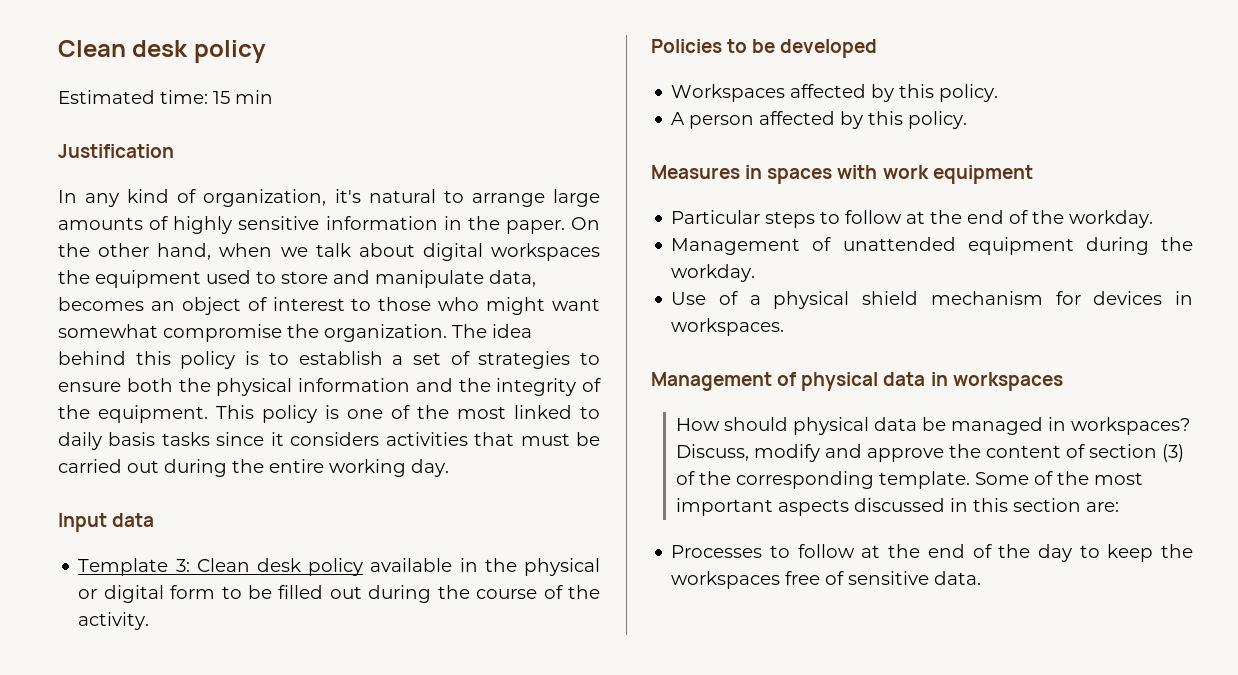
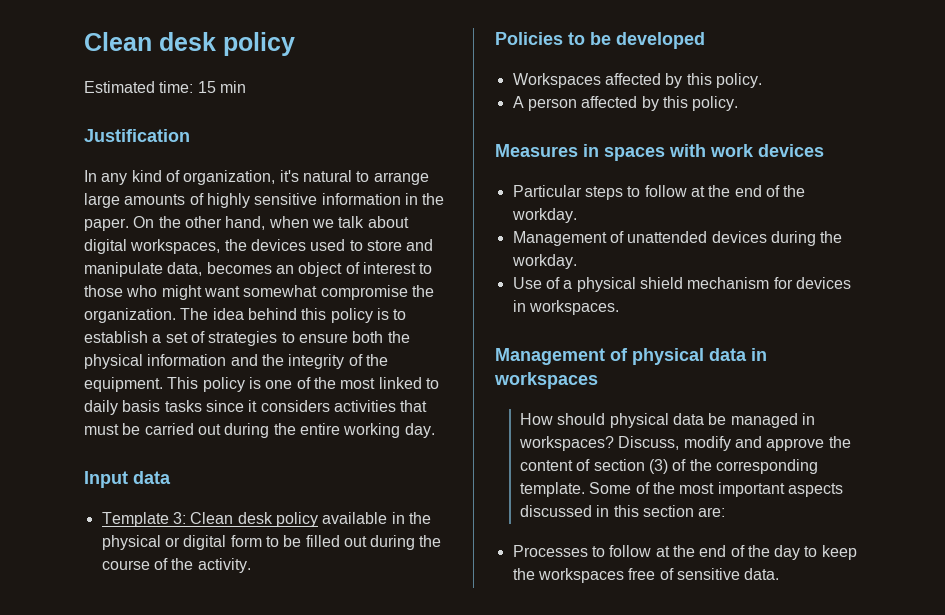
- On the other hand, when we talk about digital workspaces the equipment used to store and manipulate data, becomes an object of interest to those who might want somewhat compromise the organization.
+ On the other hand, when we talk about digital workspaces, the devices used to store and manipulate data, becomes an object of interest to those who might want somewhat compromise the organization.
- Measures in spaces with work equipment
+ Measures in spaces with work devices
- Management of unattended equipment during the workday.
+ Management of unattended devices during the workday.

